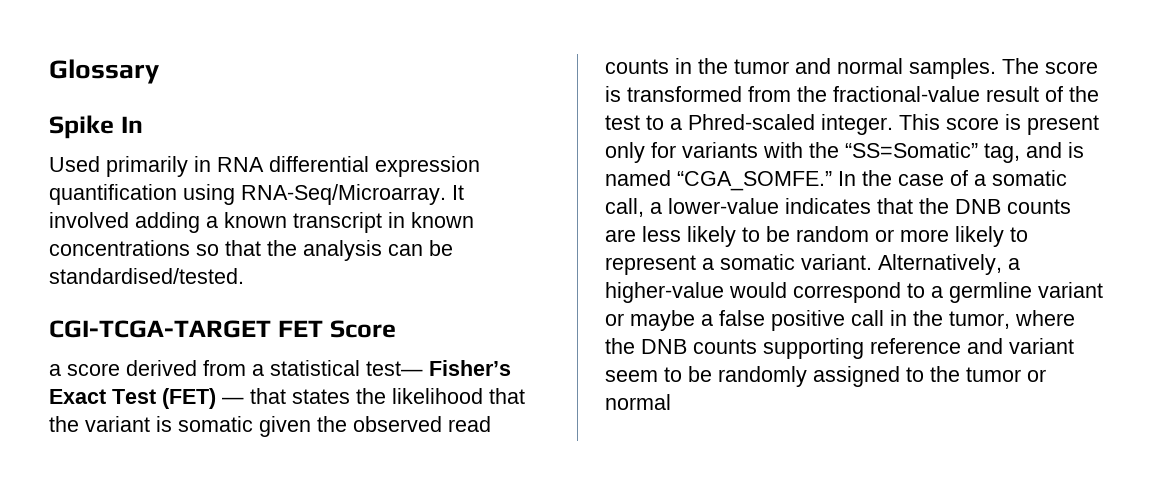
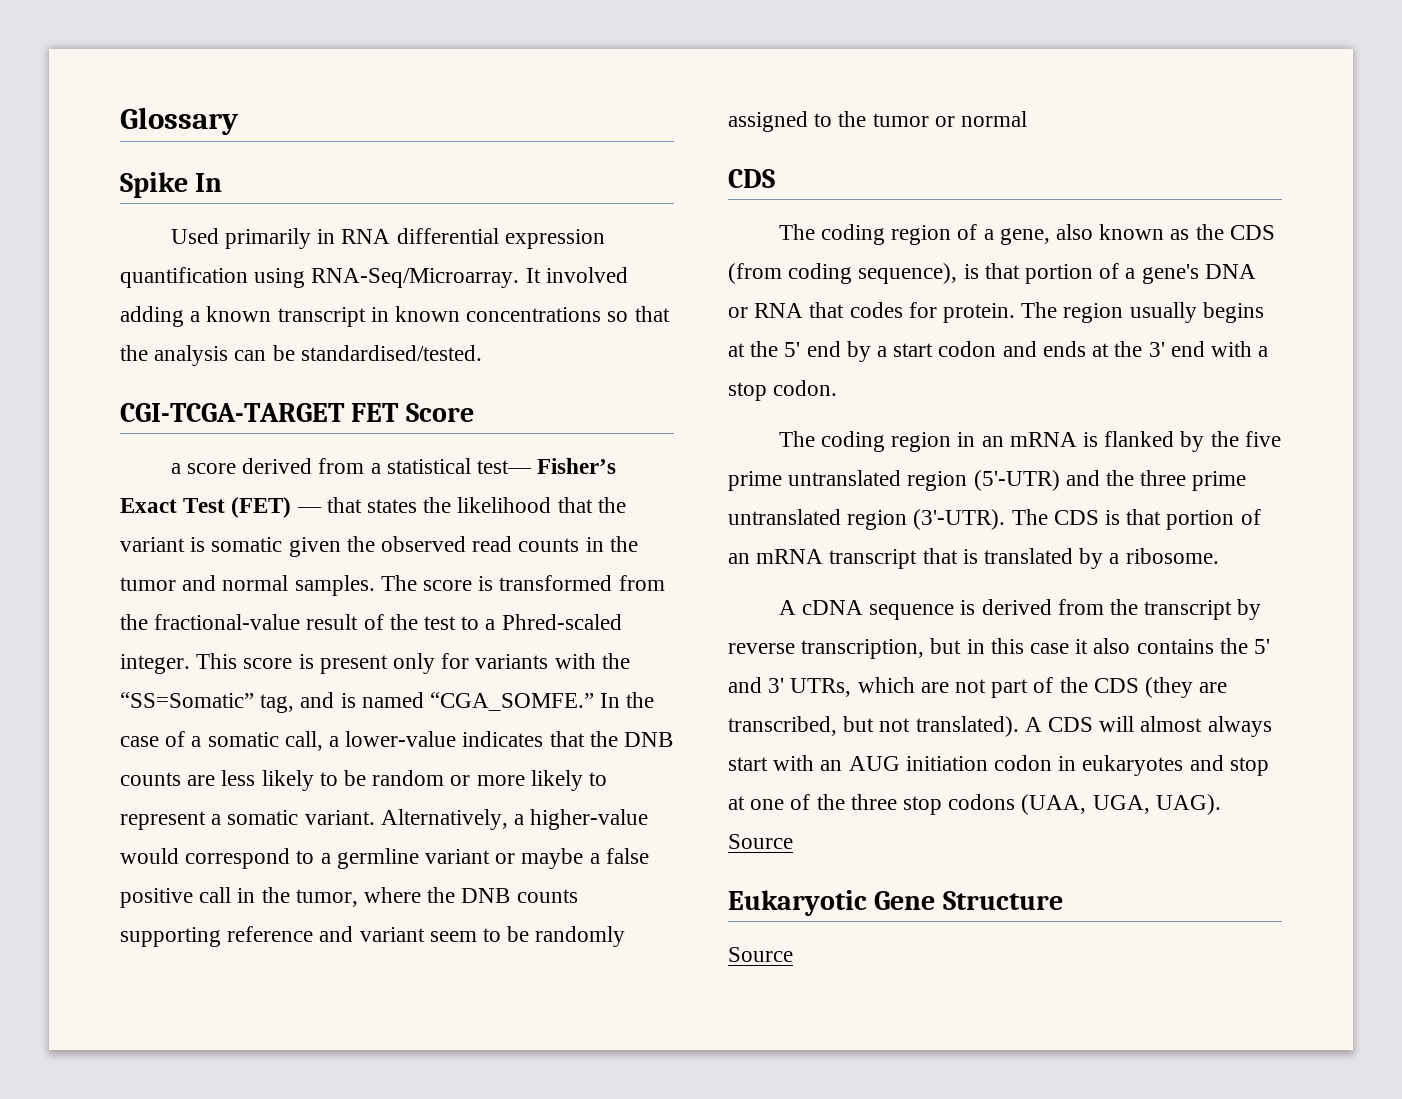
  Alternatively, a higher-value would correspond to a germline variant or maybe a false positive call in the tumor, where the DNB counts supporting reference and variant seem to be randomly assigned to the tumor or normal
+ CDS
+ The coding region of a gene, also known as the CDS (from coding sequence), is that portion of a gene's DNA or RNA that codes for protein. The region usually begins at the 5' end by a start codon and ends at the 3' end with a stop codon.
+ The coding region in an mRNA is flanked by the five prime untranslated region (5'-UTR) and the three prime untranslated region (3'-UTR). The CDS is that portion of an mRNA transcript that is translated by a ribosome.
+ A cDNA sequence is derived from the transcript by reverse transcription, but in this case it also contains the 5' and 3' UTRs, which are not part of the CDS (they are transcribed, but not translated). A CDS will almost always start with an AUG initiation codon in eukaryotes and stop at one of the three stop codons (UAA, UGA, UAG). Source
+ Eukaryotic Gene Structure
+ Source

